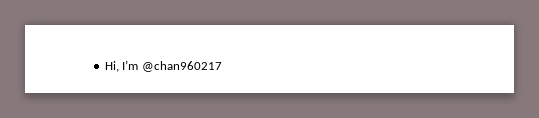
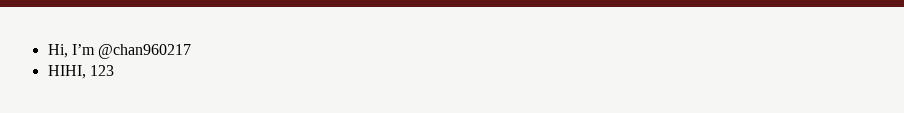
+ HIHI, 123

